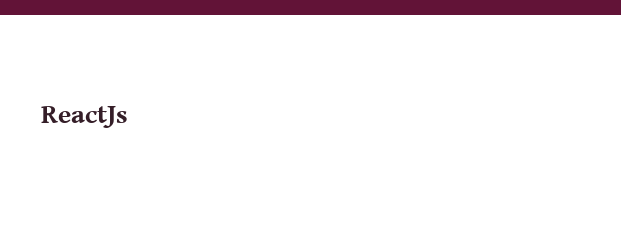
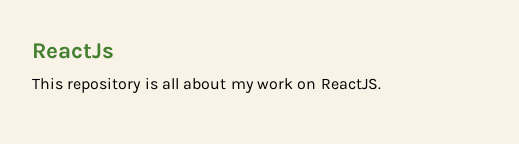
+ This repository is all about my work on ReactJS.

